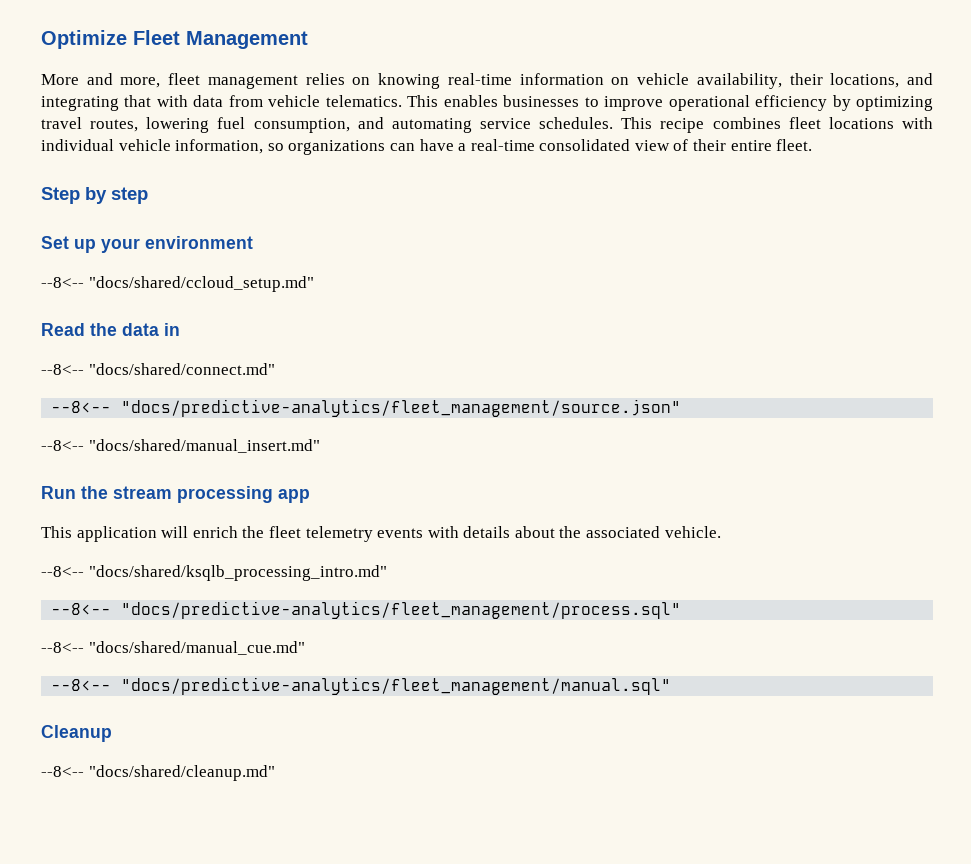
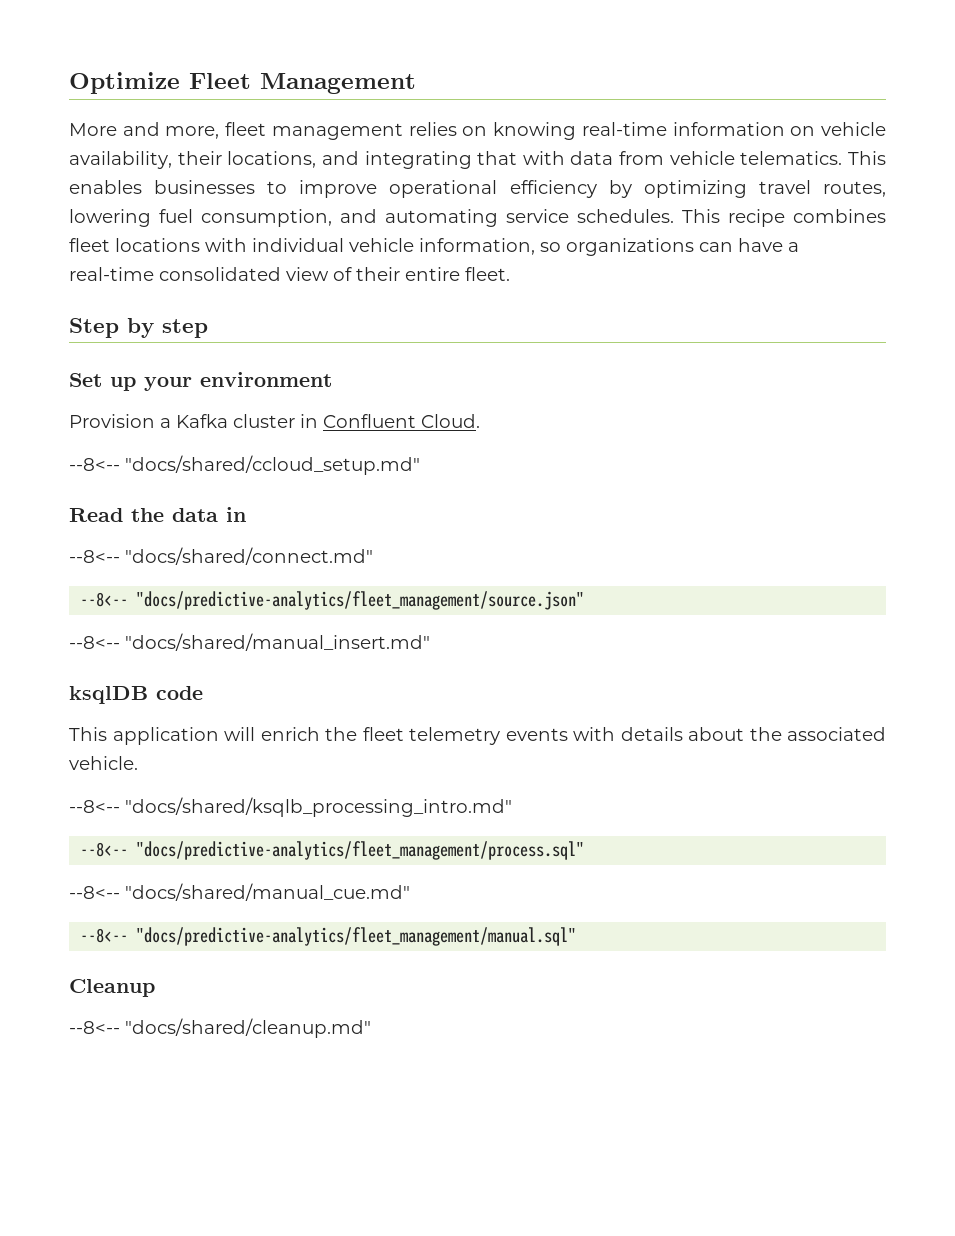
+ Provision a Kafka cluster in Confluent Cloud.
- Run the stream processing app
+ ksqlDB code

